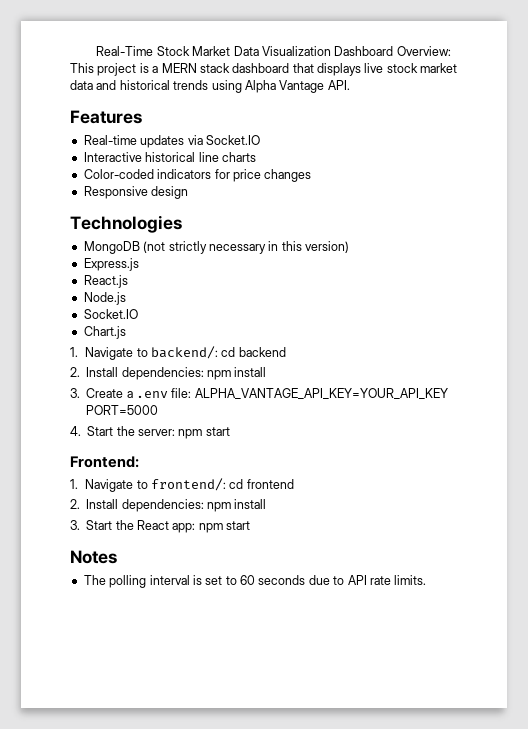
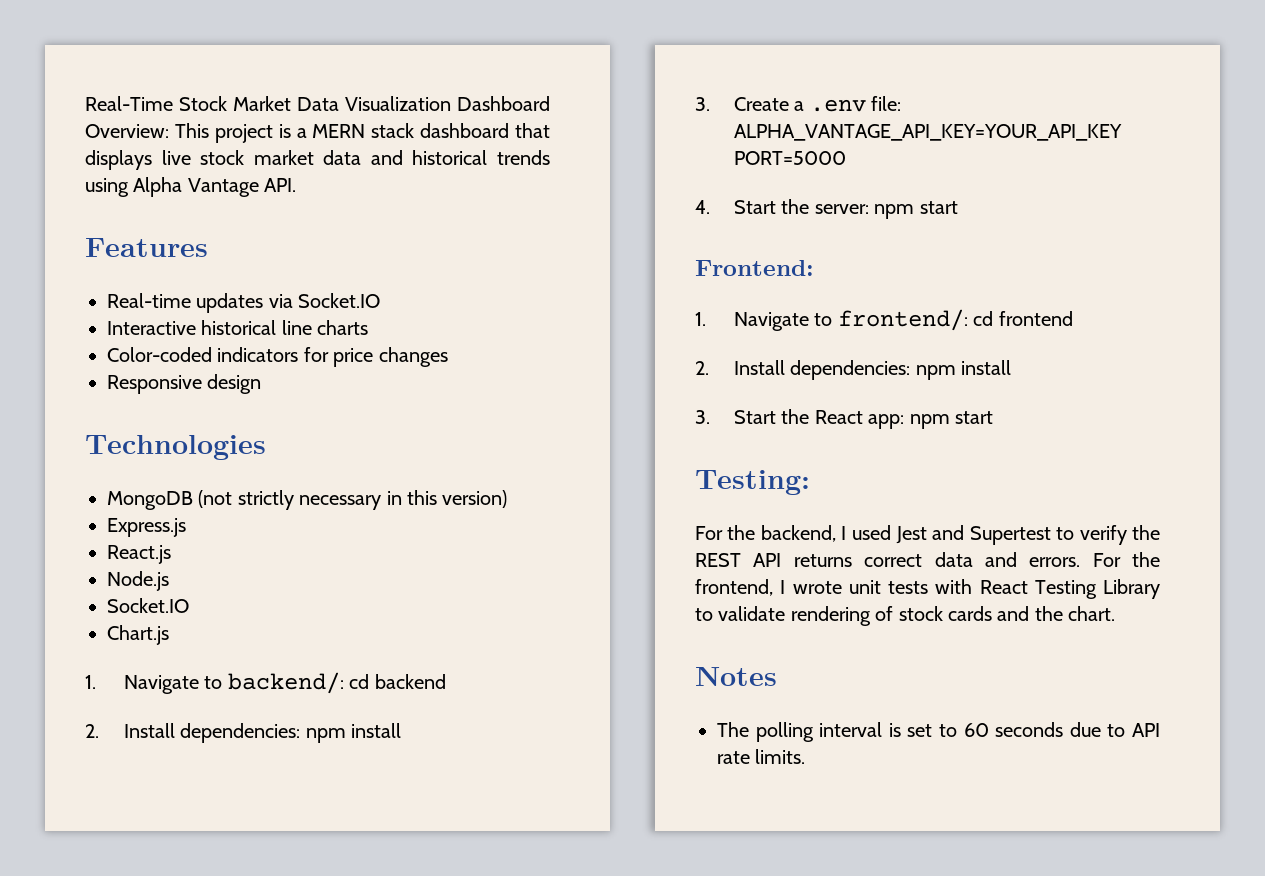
+ Testing:
+ For the backend, I used Jest and Supertest to verify the REST API returns correct data and errors. For the frontend, I wrote unit tests with React Testing Library to validate rendering of stock cards and the chart.

